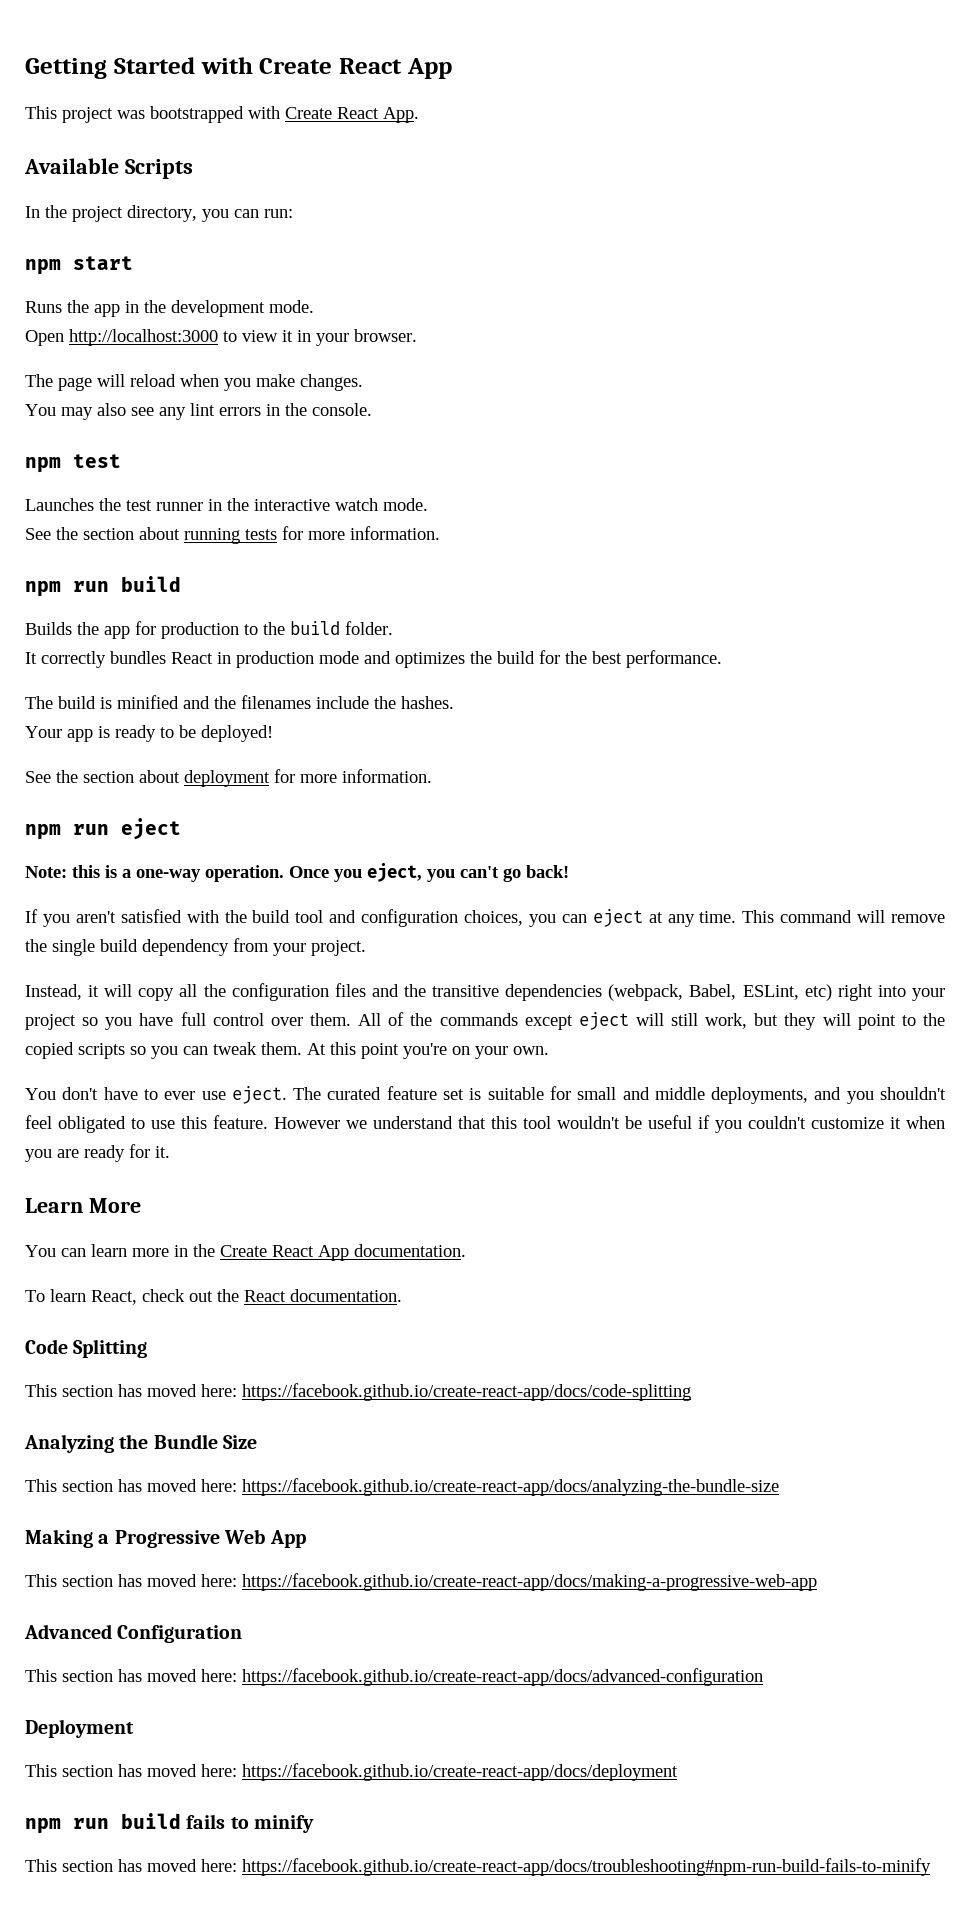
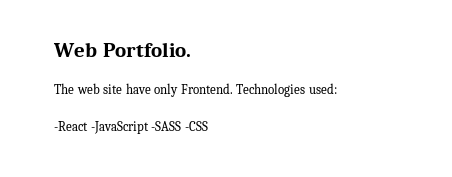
- Getting Started with Create React App
- This project was bootstrapped with Create React App.
- Available Scripts
- In the project directory, you can run:
- npm start
- Runs the app in the development mode.
- Open http://localhost:3000 to view it in your browser.
- The page will reload when you make changes.
- You may also see any lint errors in the console.
- npm test
- Launches the test runner in the interactive watch mode.
- See the section about running tests for more information.
- npm run build
- Builds the app for production to the build folder.
- It correctly bundles React in production mode and optimizes the build for the best performance.
- The build is minified and the filenames include the hashes.
- Your app is ready to be deployed!
- See the section about deployment for more information.
- npm run eject
- Note: this is a one-way operation. Once you eject, you can't go back!
- If you aren't satisfied with the build tool and configuration choices, you can eject at any time. This command will remove the single build dependency from your project.
- Instead, it will copy all the configuration files and the transitive dependencies (webpack, Babel, ESLint, etc) right into your project so you have full control over them. All of the commands except eject will still work, but they will point to the copied scripts so you can tweak them. At this point you're on your own.
- You don't have to ever use eject. The curated feature set is suitable for small and middle deployments, and you shouldn't feel obligated to use this feature. However we understand that this tool wouldn't be useful if you couldn't customize it when you are ready for it.
- Learn More
- You can learn more in the Create React App documentation.
- To learn React, check out the React documentation.
- Code Splitting
- This section has moved here: https://facebook.github.io/create-react-app/docs/code-splitting
- Analyzing the Bundle Size
- This section has moved here: https://facebook.github.io/create-react-app/docs/analyzing-the-bundle-size
- Making a Progressive Web App
- This section has moved here: https://facebook.github.io/create-react-app/docs/making-a-progressive-web-app
- Advanced Configuration
- This section has moved here: https://facebook.github.io/create-react-app/docs/advanced-configuration
- Deployment
- This section has moved here: https://facebook.github.io/create-react-app/docs/deployment
- npm run build fails to minify
- This section has moved here: https://facebook.github.io/create-react-app/docs/troubleshooting#npm-run-build-fails-to-minify
+ Web Portfolio.
+ The web site have only Frontend. Technologies used:
+ -React -JavaScript -SASS -CSS

